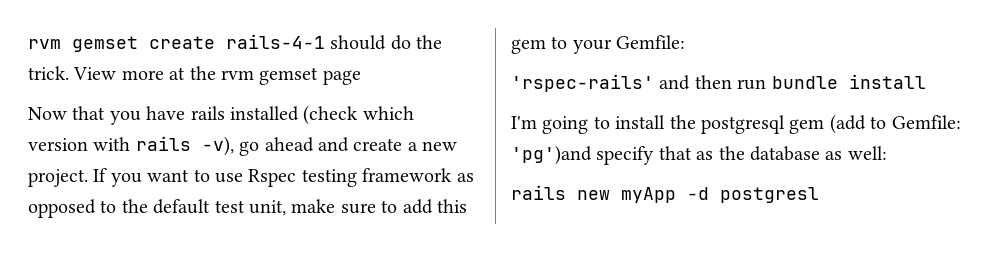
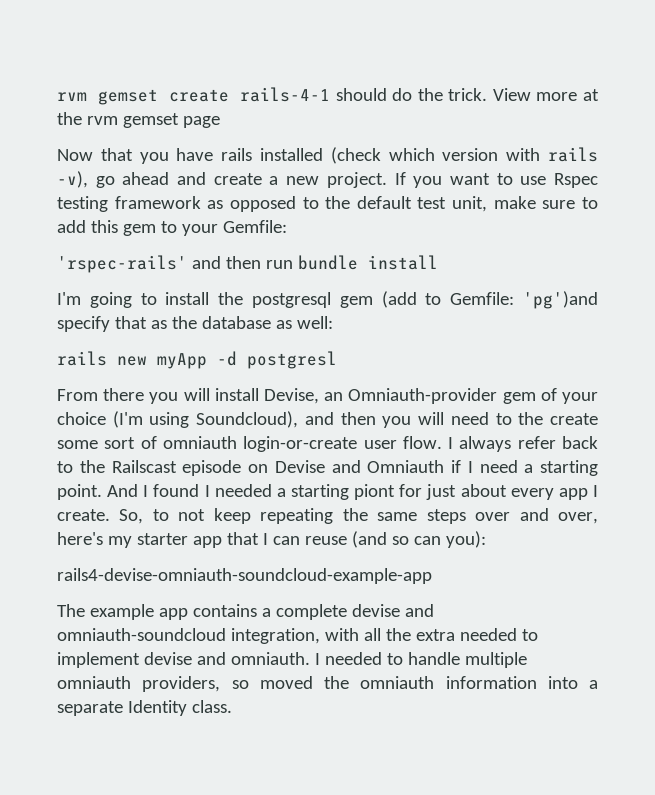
+ From there you will install Devise, an Omniauth-provider gem of your choice (I'm using Soundcloud), and then you will need to the create some sort of omniauth login-or-create user flow. I always refer back to the Railscast episode on Devise and Omniauth if I need a starting point. And I found I needed a starting piont for just about every app I create. So, to not keep repeating the same steps over and over, here's my starter app that I can reuse (and so can you):
+ rails4-devise-omniauth-soundcloud-example-app
+ The example app contains a complete devise and omniauth-soundcloud integration, with all the extra needed to implement devise and omniauth. I needed to handle multiple omniauth providers, so moved the omniauth information into a separate Identity class.

